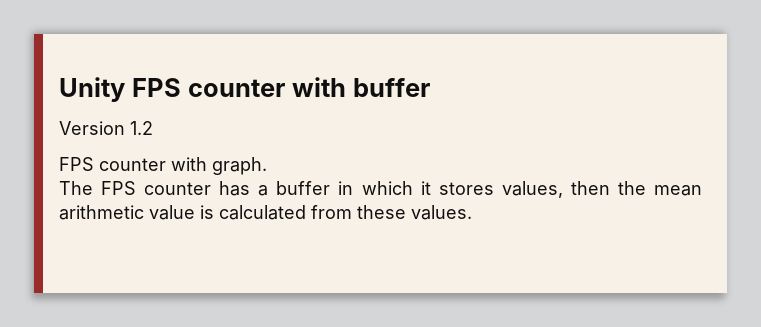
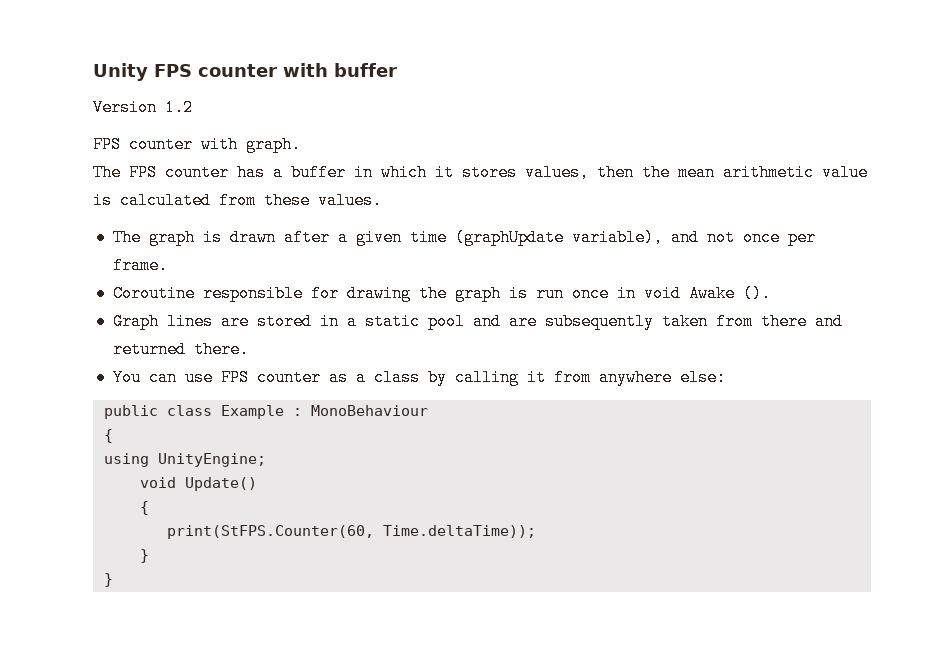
+ The graph is drawn after a given time (graphUpdate variable), and not once per frame.
+ Coroutine responsible for drawing the graph is run once in void Awake ().
+ Graph lines are stored in a static pool and are subsequently taken from there and returned there.
+ You can use FPS counter as a class by calling it from anywhere else:
+ public class Example : MonoBehaviour
+ {
+ using UnityEngine;
+ void Update()
+ {
+ print(StFPS.Counter(60, Time.deltaTime));
+ }
+ }

